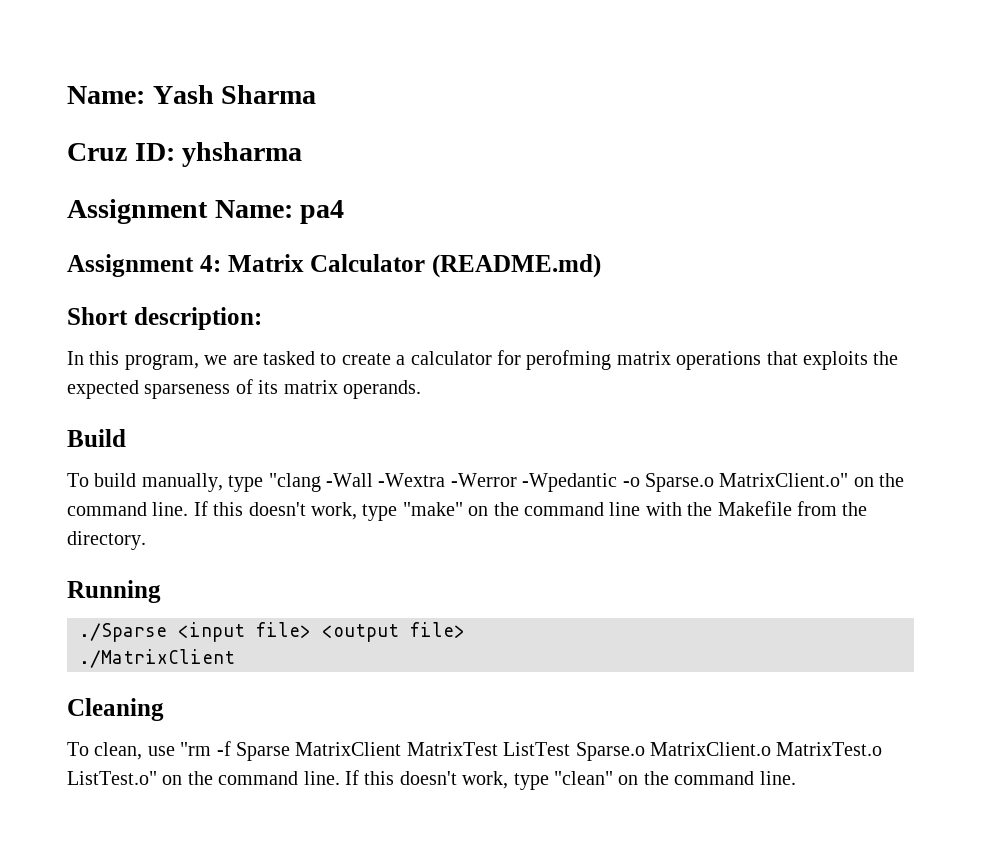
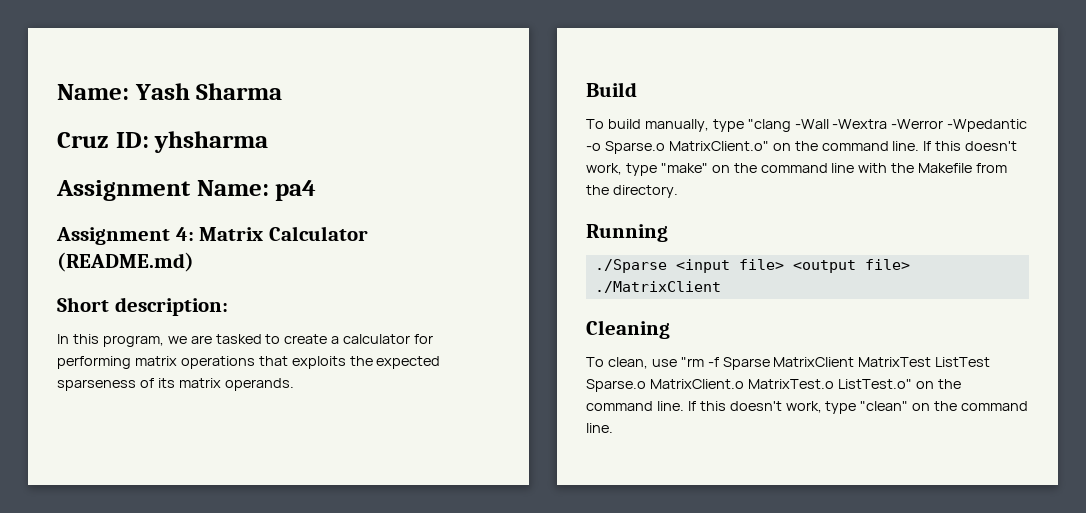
- In this program, we are tasked to create a calculator for perofming matrix operations that exploits the expected sparseness of its matrix operands.
+ In this program, we are tasked to create a calculator for performing matrix operations that exploits the expected sparseness of its matrix operands.

